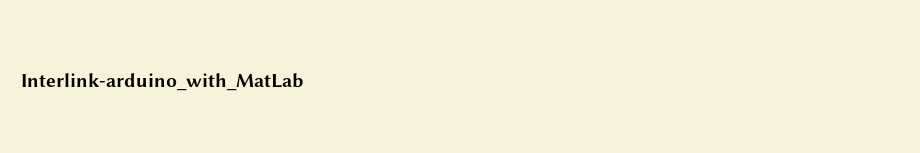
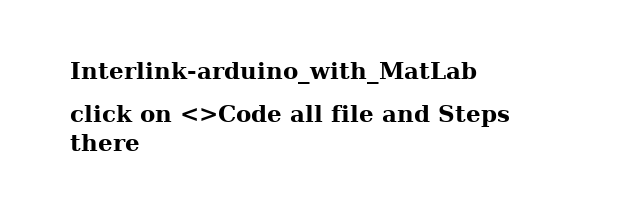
+ click on <>Code all file and Steps there

